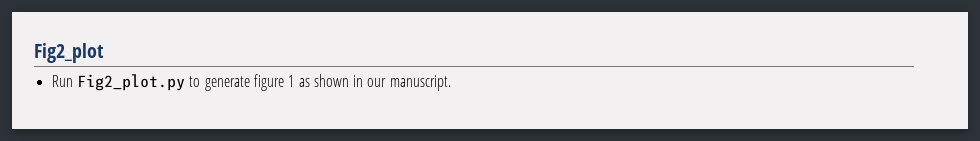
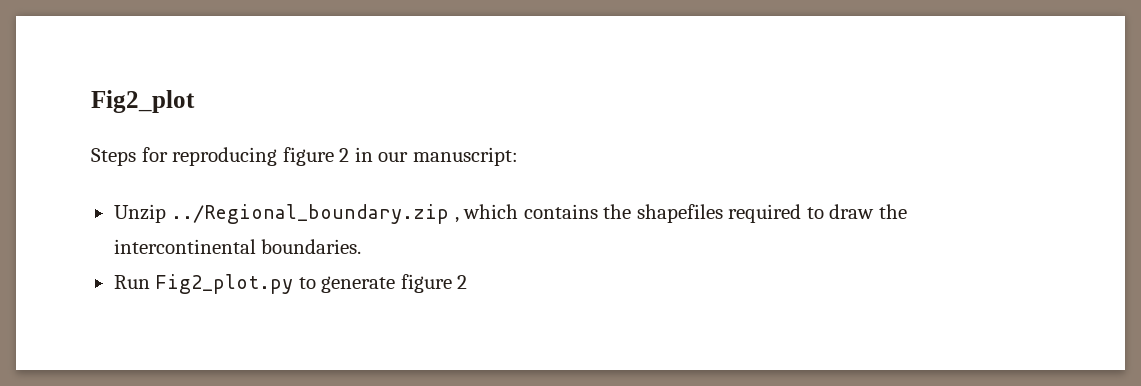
+ Steps for reproducing figure 2 in our manuscript:
+ Unzip ../Regional_boundary.zip , which contains the shapefiles required to draw the intercontinental boundaries.
- Run Fig2_plot.py to generate figure 1 as shown in our manuscript.
+ Run Fig2_plot.py to generate figure 2

